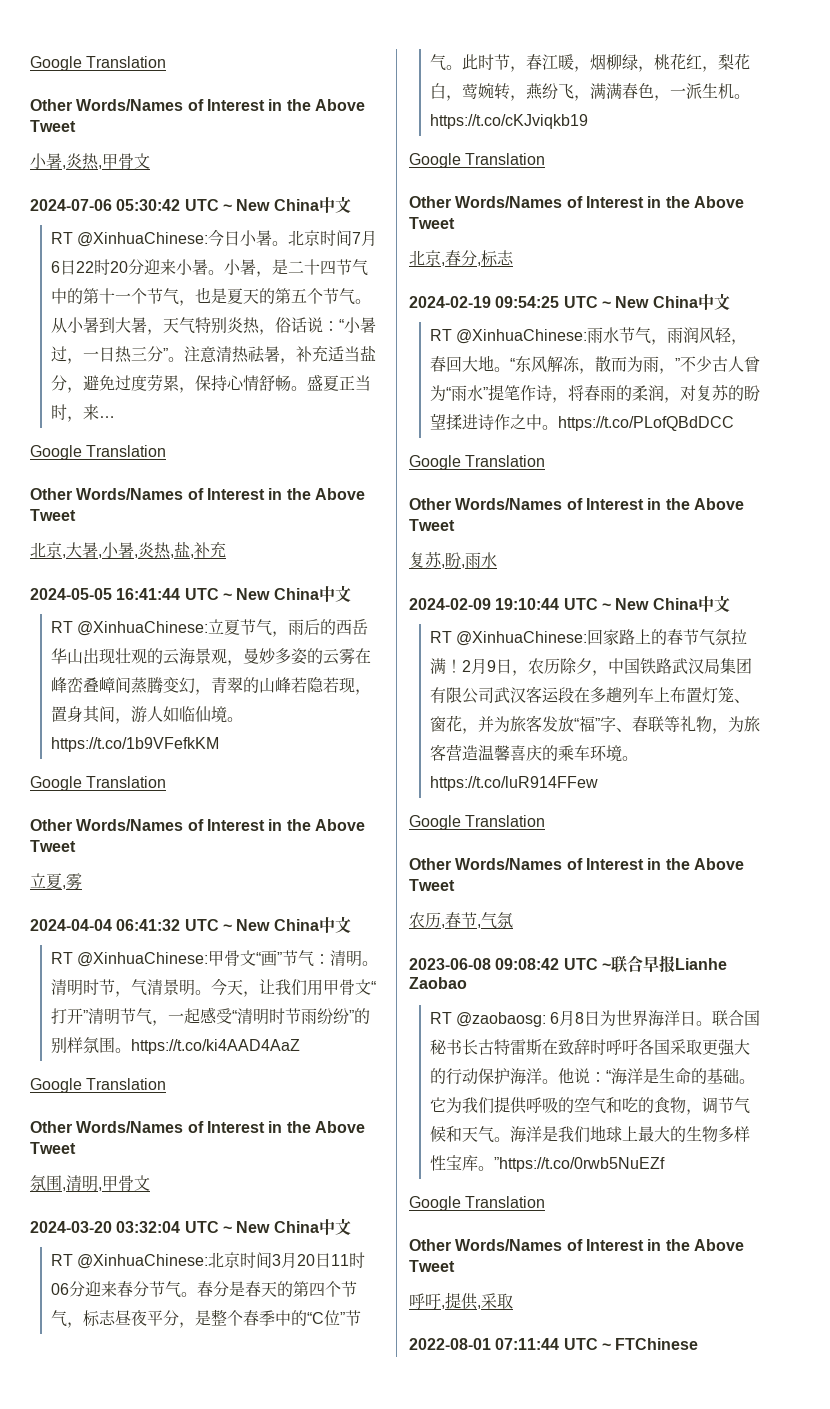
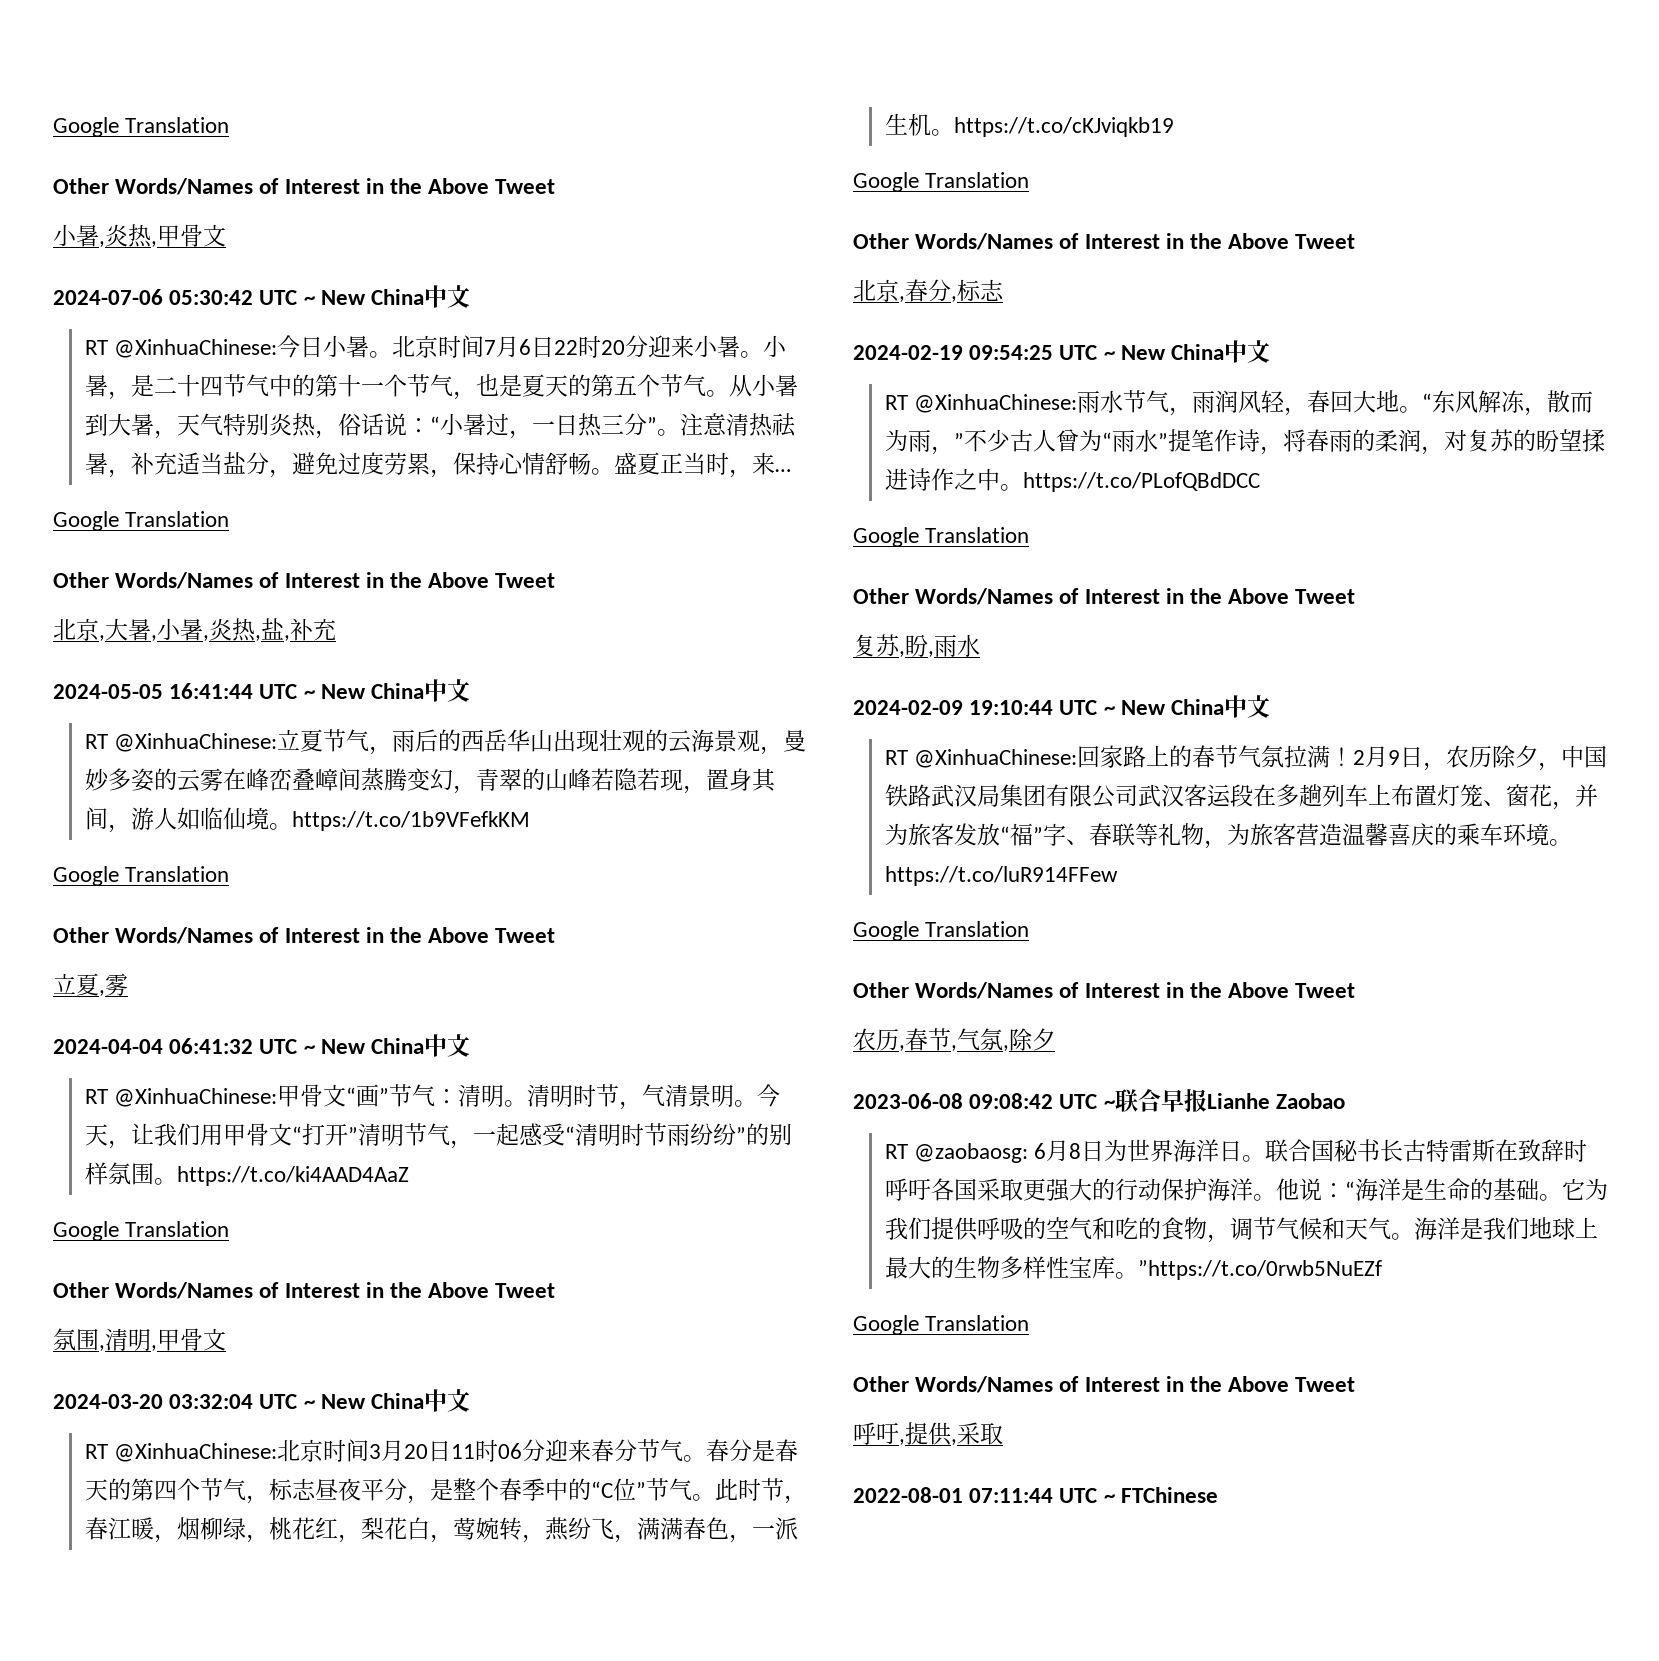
- 农历,春节,气氛
+ 农历,春节,气氛,除夕

